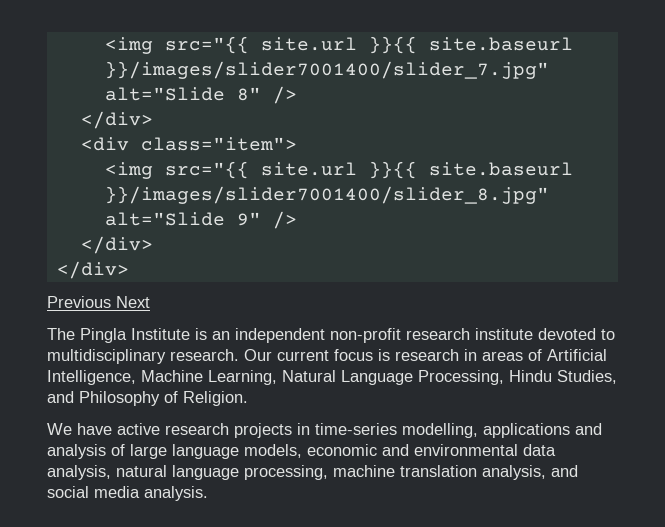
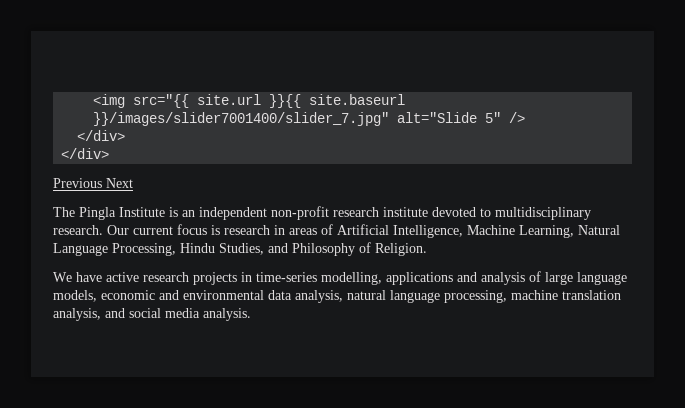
- <img src="{{ site.url }}{{ site.baseurl }}/images/slider7001400/slider_7.jpg" alt="Slide 8" />
- </div>
- <div class="item">
- <img src="{{ site.url }}{{ site.baseurl }}/images/slider7001400/slider_8.jpg" alt="Slide 9" />
+ <img src="{{ site.url }}{{ site.baseurl }}/images/slider7001400/slider_7.jpg" alt="Slide 5" />

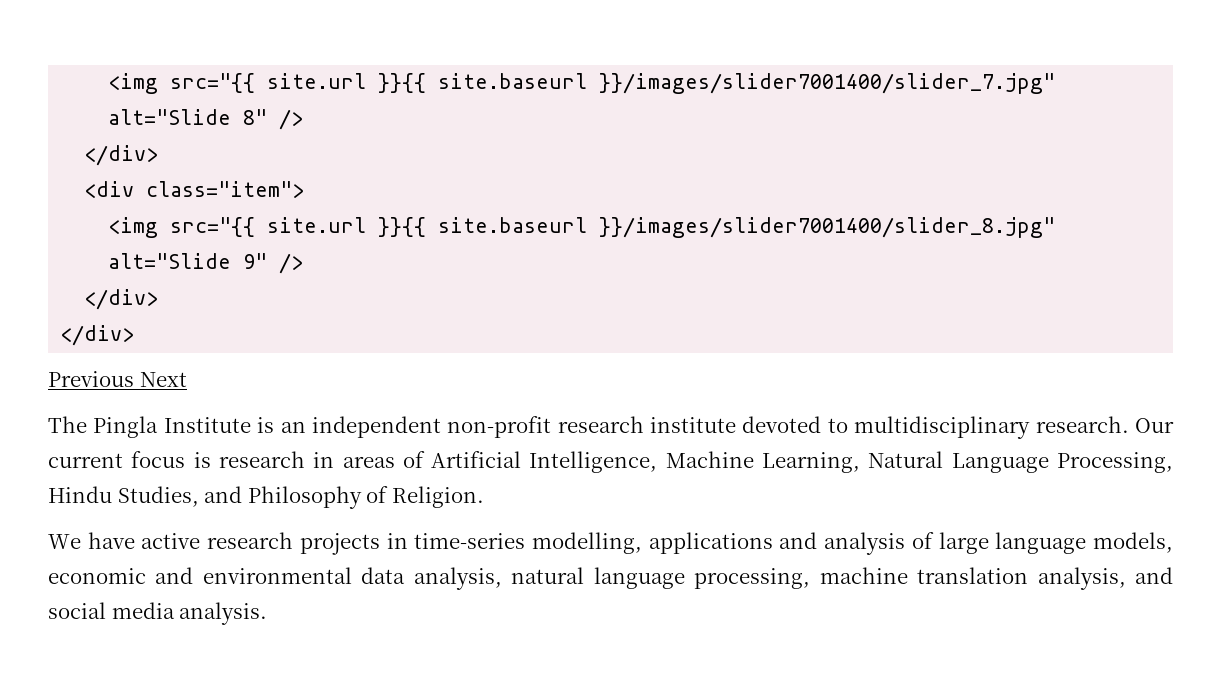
- <img src="{{ site.url }}{{ site.baseurl }}/images/slider7001400/slider_7.jpg" alt="Slide 5" />
+ <img src="{{ site.url }}{{ site.baseurl }}/images/slider7001400/slider_7.jpg" alt="Slide 8" />
+ </div>
+ <div class="item">
+ <img src="{{ site.url }}{{ site.baseurl }}/images/slider7001400/slider_8.jpg" alt="Slide 9" />

